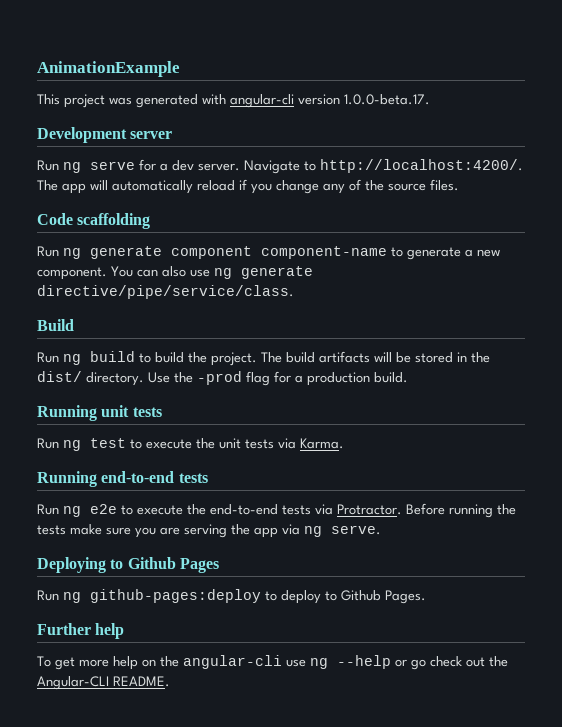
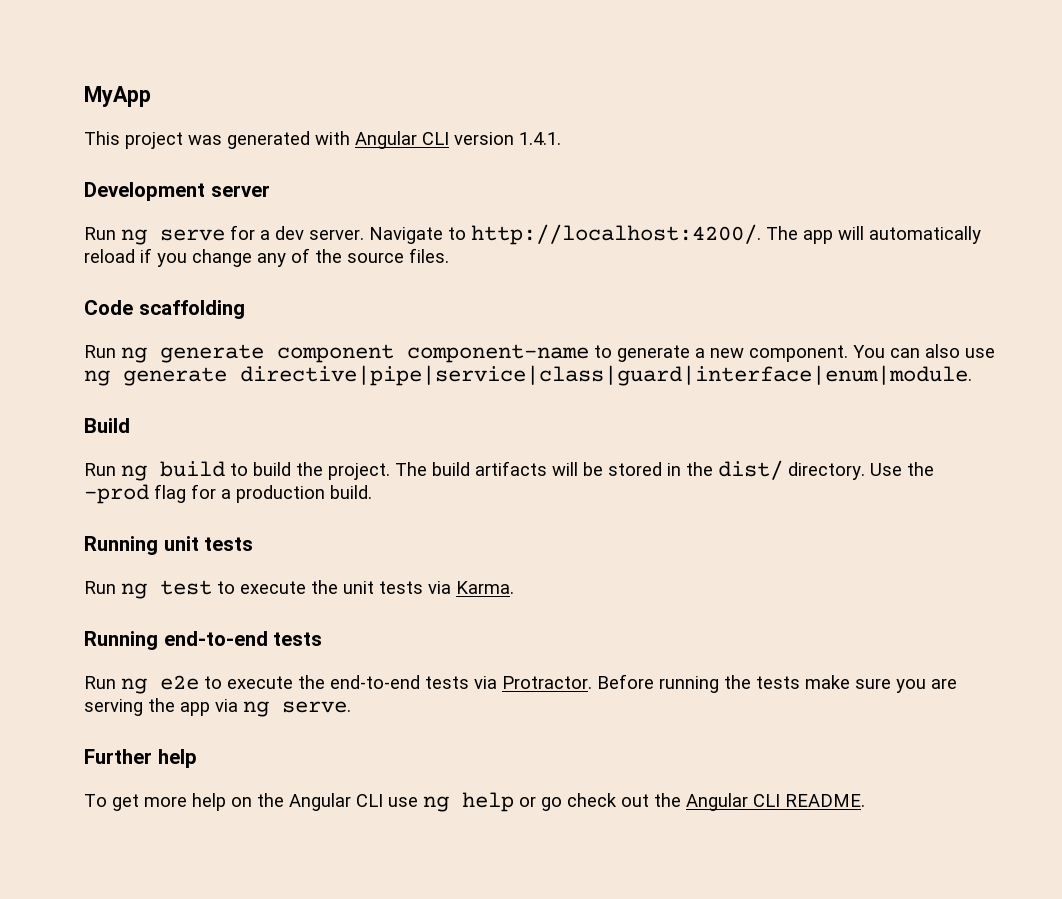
- AnimationExample
+ MyApp
- This project was generated with angular-cli version 1.0.0-beta.17.
+ This project was generated with Angular CLI version 1.4.1.
- You can also use ng generate directive/pipe/service/class.
+ You can also use ng generate directive|pipe|service|class|guard|interface|enum|module.
- Deploying to Github Pages
- Run ng github-pages:deploy to deploy to Github Pages.
- To get more help on the angular-cli use ng --help or go check out the Angular-CLI README.
+ To get more help on the Angular CLI use ng help or go check out the Angular CLI README.

